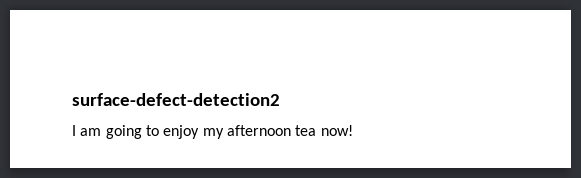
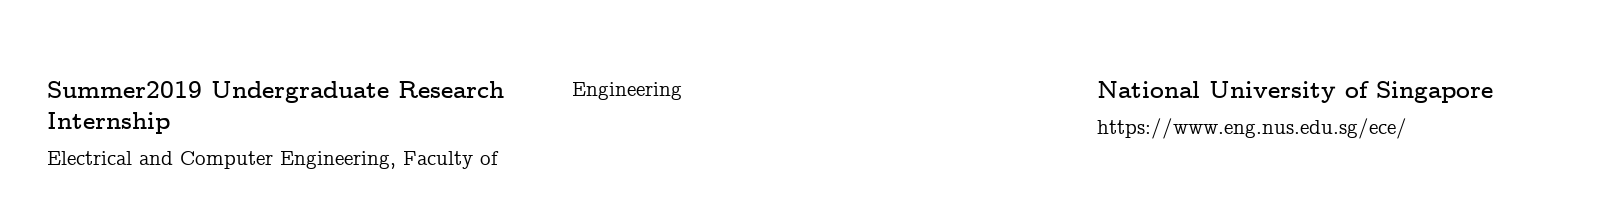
- surface-defect-detection2
- I am going to enjoy my afternoon tea now!
+ Summer2019 Undergraduate Research Internship
+ Electrical and Computer Engineering, Faculty of Engineering
+ National University of Singapore
+ https://www.eng.nus.edu.sg/ece/

